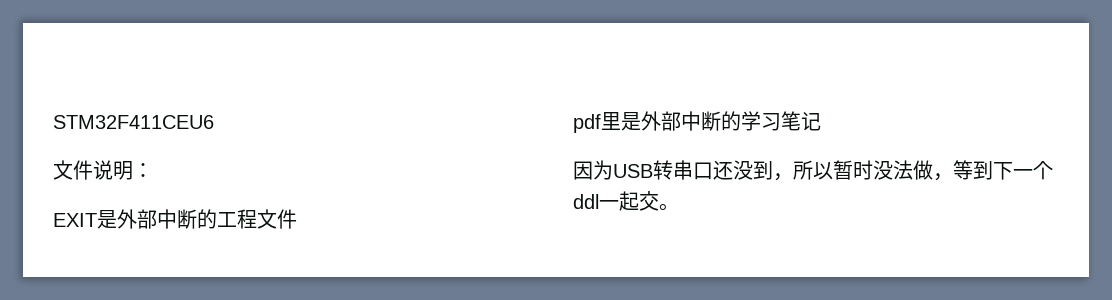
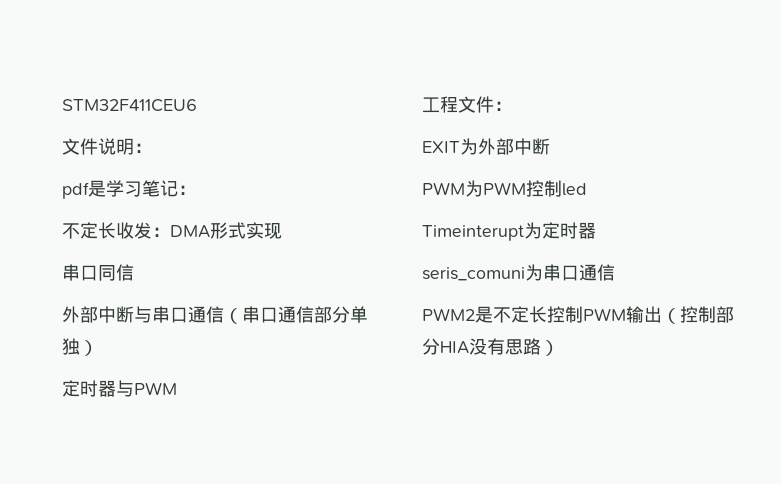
- EXIT是外部中断的工程文件
- pdf里是外部中断的学习笔记
- 因为USB转串口还没到，所以暂时没法做，等到下一个ddl一起交。
+ pdf是学习笔记：
+ 不定长收发：DMA形式实现
+ 串口同信
+ 外部中断与串口通信（串口通信部分单独）
+ 定时器与PWM
+ 工程文件：
+ EXIT为外部中断
+ PWM为PWM控制led
+ Timeinterupt为定时器
+ seris_comuni为串口通信
+ PWM2是不定长控制PWM输出（控制部分HIA没有思路）

